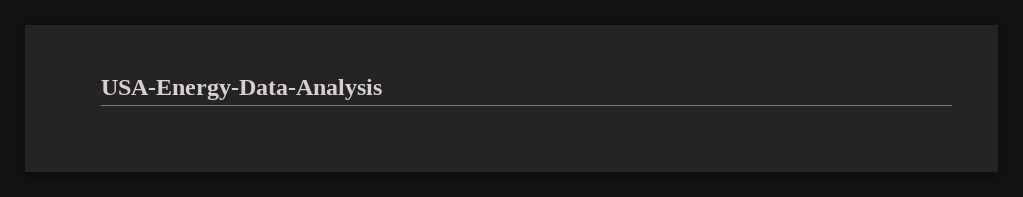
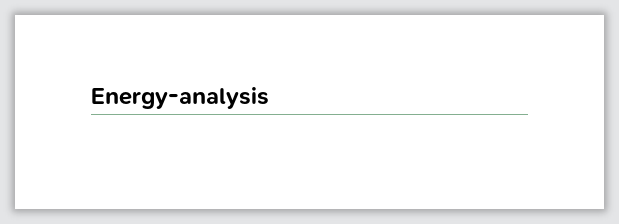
- USA-Energy-Data-Analysis
+ Energy-analysis

